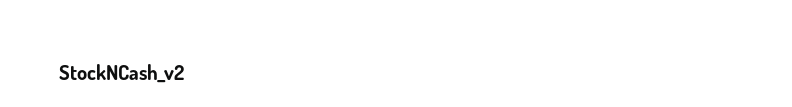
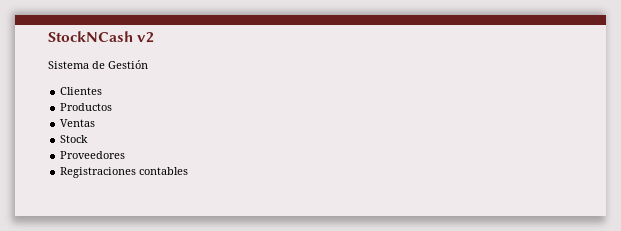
- StockNCash_v2
+ StockNCash v2
+ Sistema de Gestión
+ Clientes
+ Productos
+ Ventas
+ Stock
+ Proveedores
+ Registraciones contables

